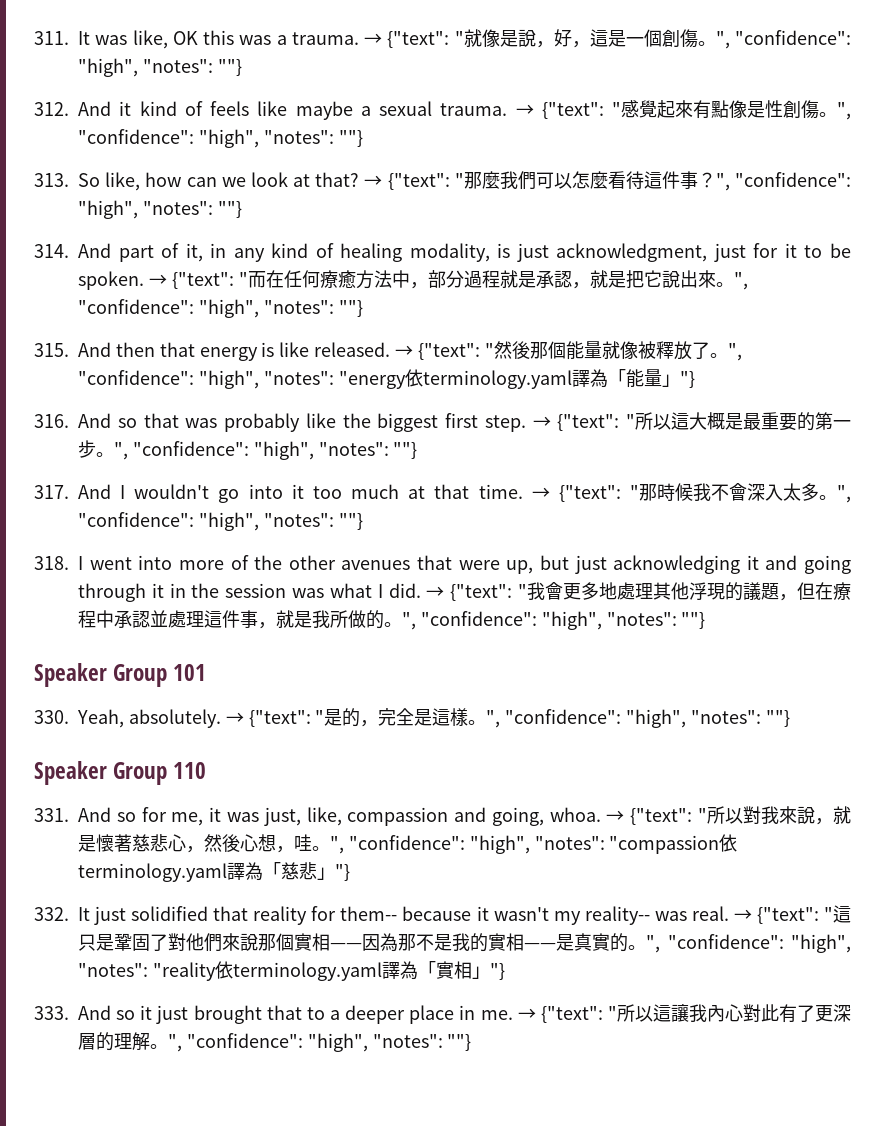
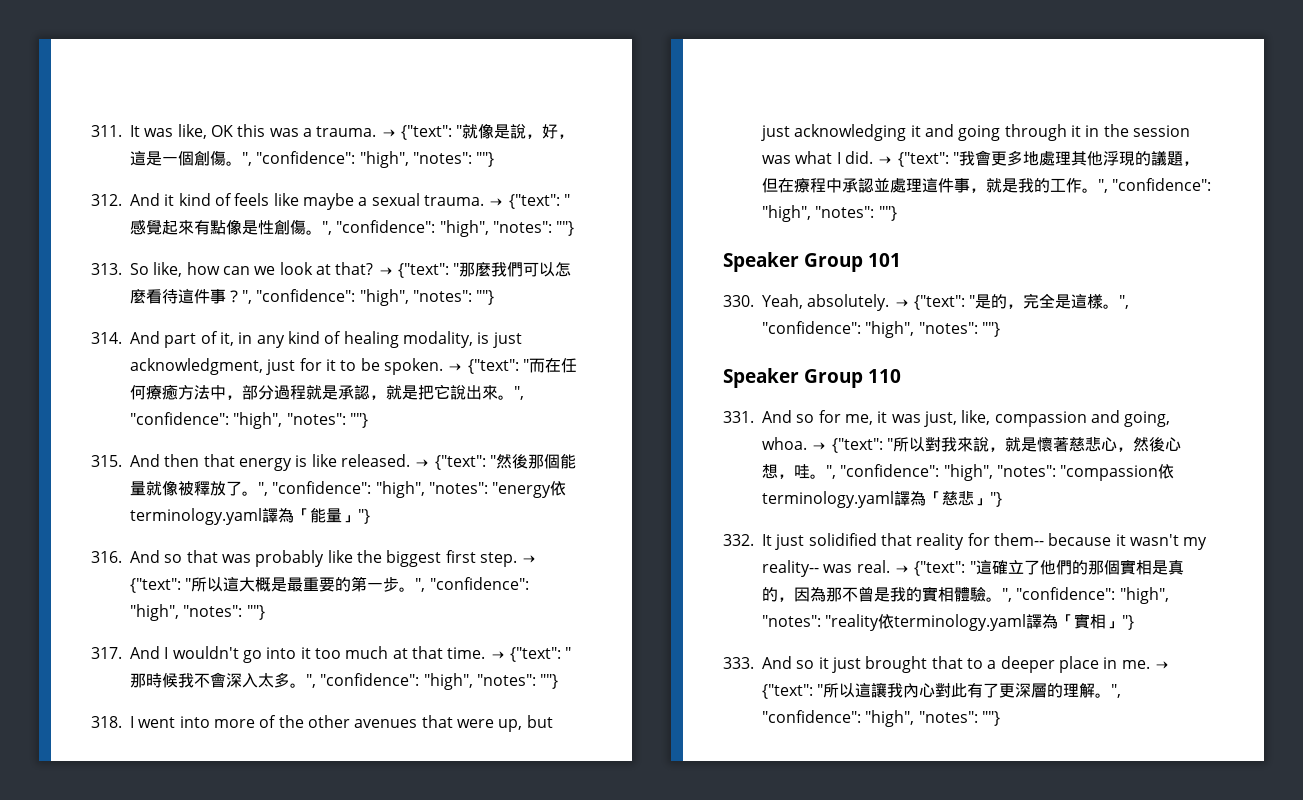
- → {"text": "我會更多地處理其他浮現的議題，但在療程中承認並處理這件事，就是我所做的。
+ → {"text": "我會更多地處理其他浮現的議題，但在療程中承認並處理這件事，就是我的工作。
- → {"text": "這只是鞏固了對他們來說那個實相——因為那不是我的實相——是真實的。
+ → {"text": "這確立了他們的那個實相是真的，因為那不曾是我的實相體驗。

